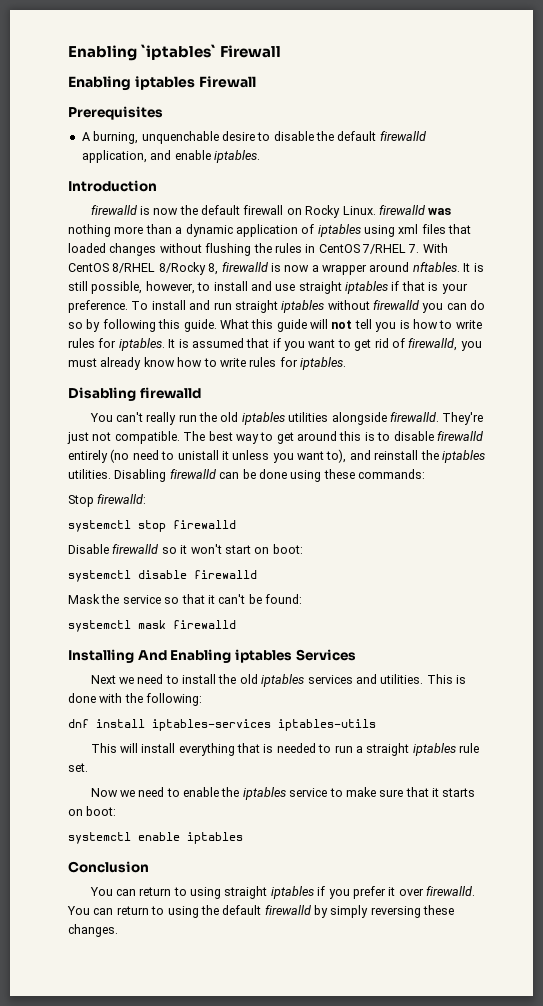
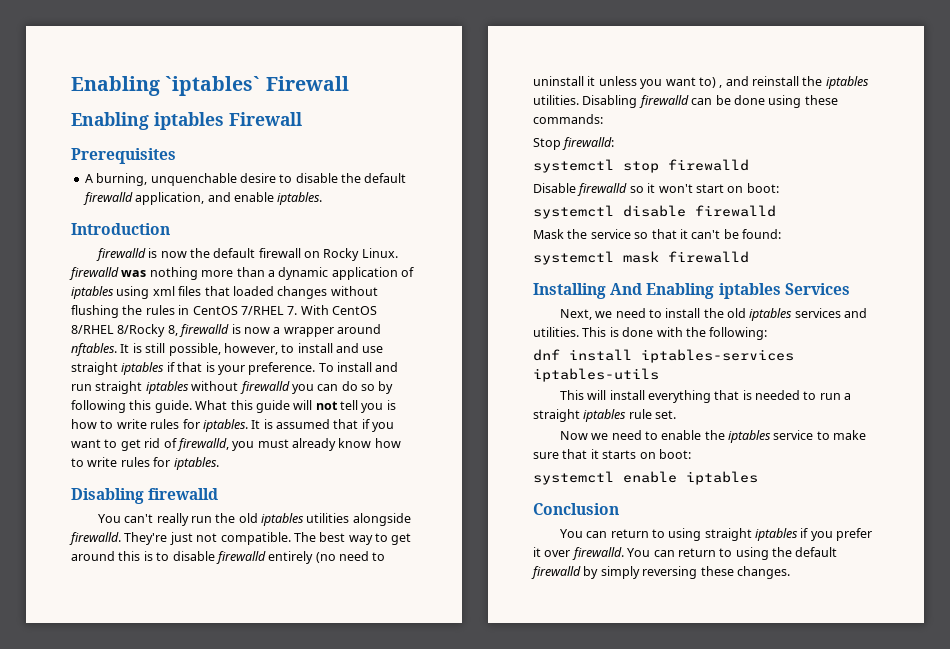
- The best way to get around this is to disable firewalld entirely (no need to unistall it unless you want to), and reinstall the iptables utilities.
+ The best way to get around this is to disable firewalld entirely (no need to uninstall it unless you want to) , and reinstall the iptables utilities.
- Next we need to install the old iptables services and utilities.
+ Next, we need to install the old iptables services and utilities.

